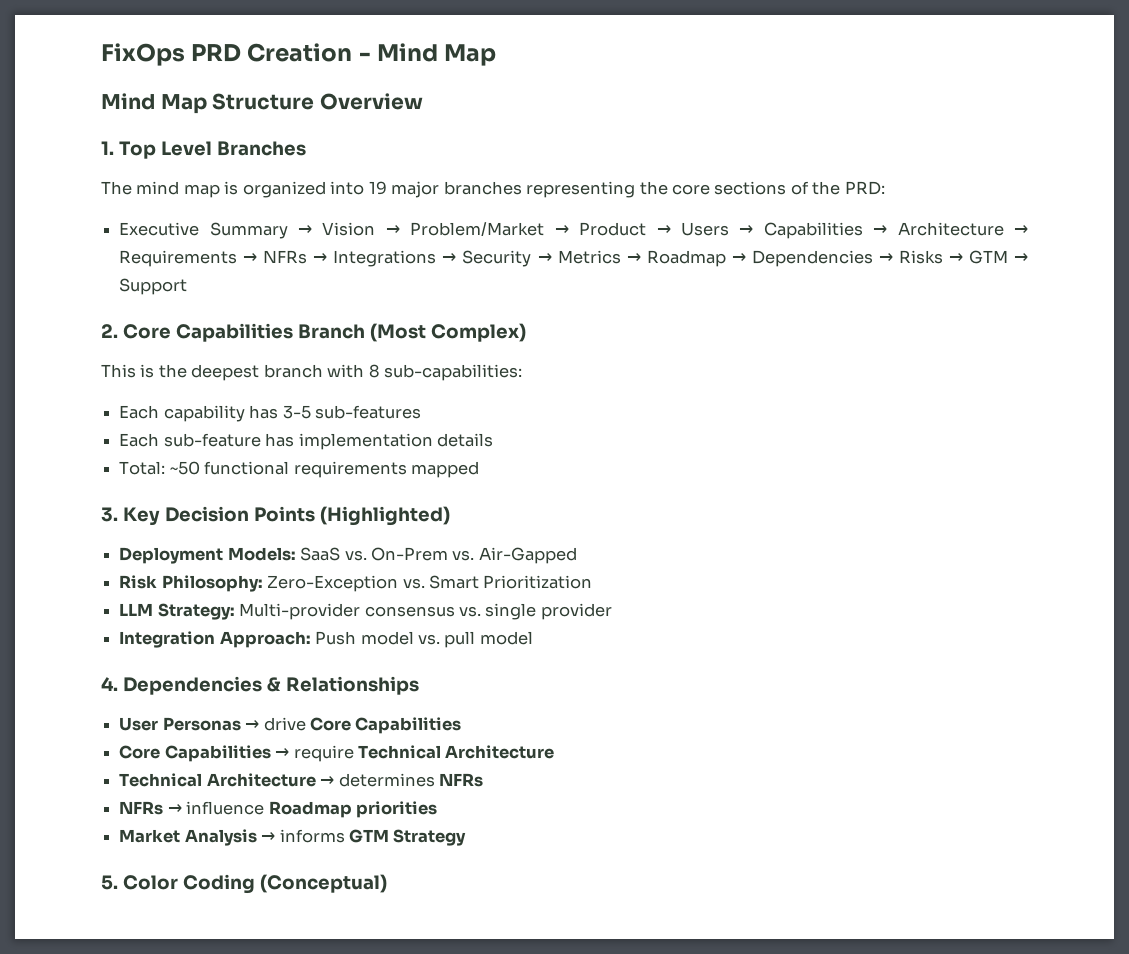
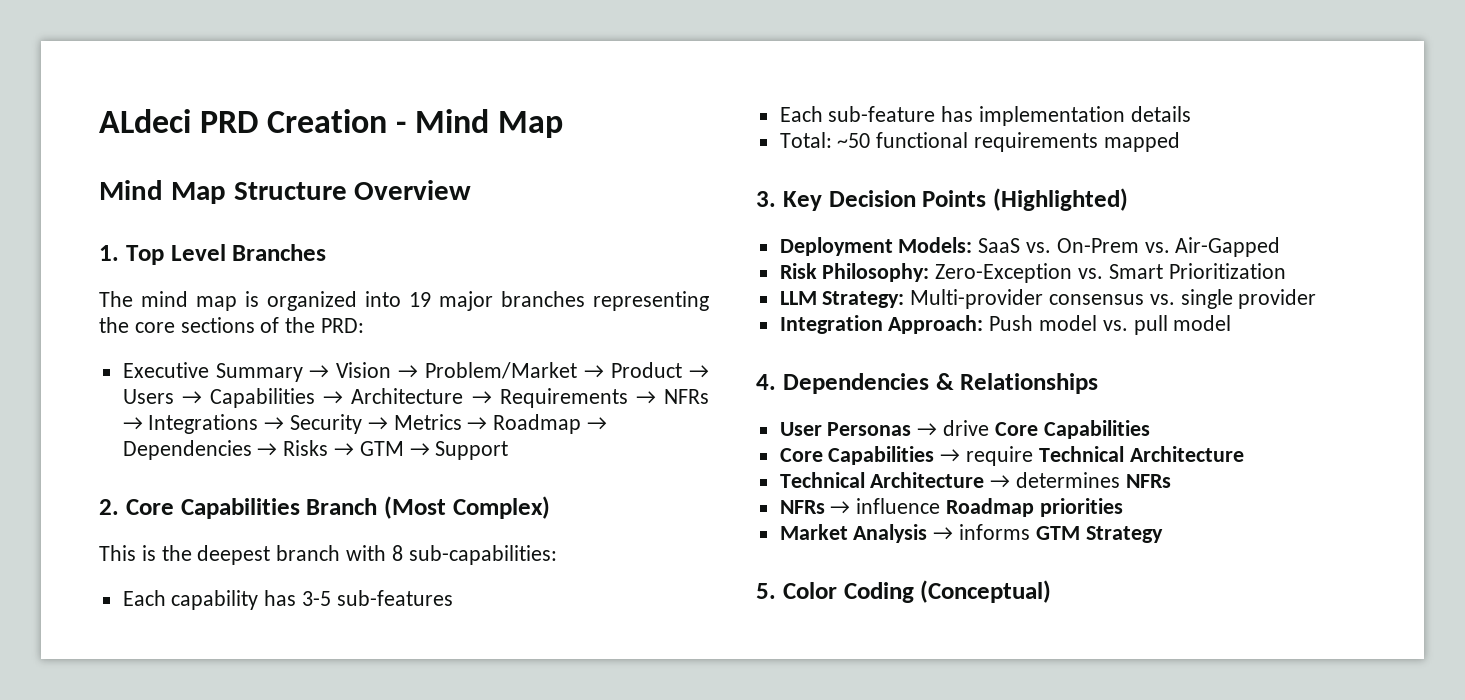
- FixOps PRD Creation - Mind Map
+ ALdeci PRD Creation - Mind Map

